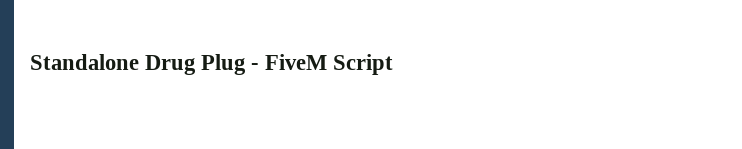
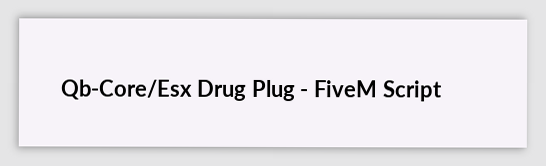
- Standalone Drug Plug - FiveM Script
+ Qb-Core/Esx Drug Plug - FiveM Script

